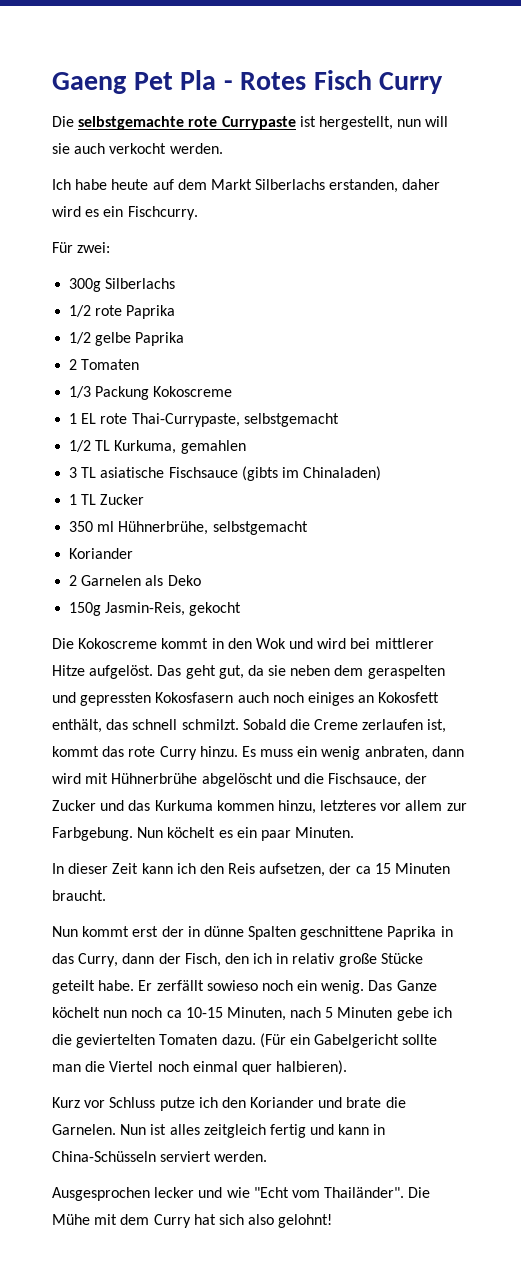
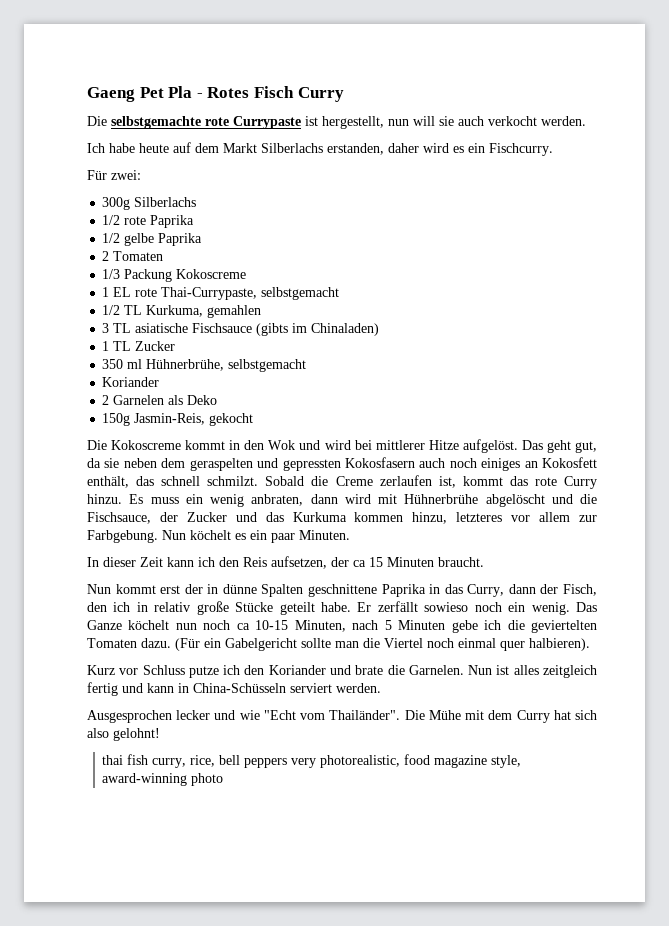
+ thai fish curry, rice, bell peppers very photorealistic, food magazine style, award-winning photo

